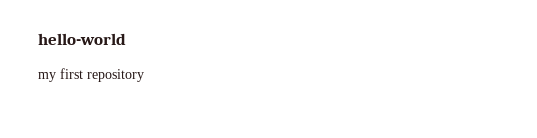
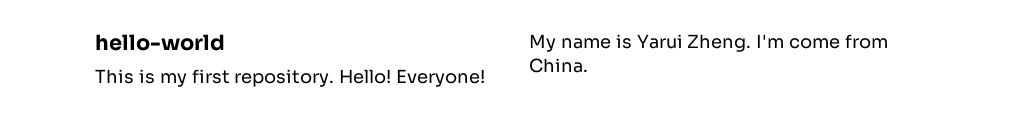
- my first repository
+ This is my first repository. Hello! Everyone! My name is Yarui Zheng. I'm come from China.

